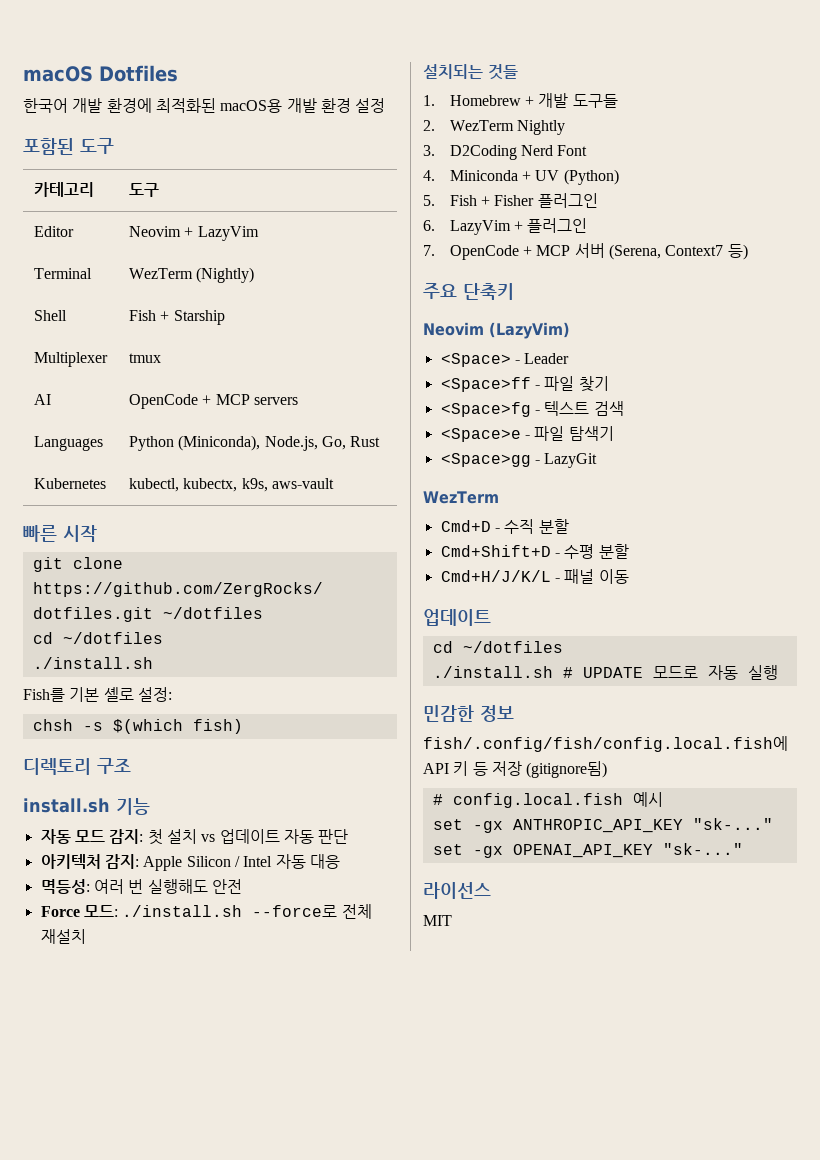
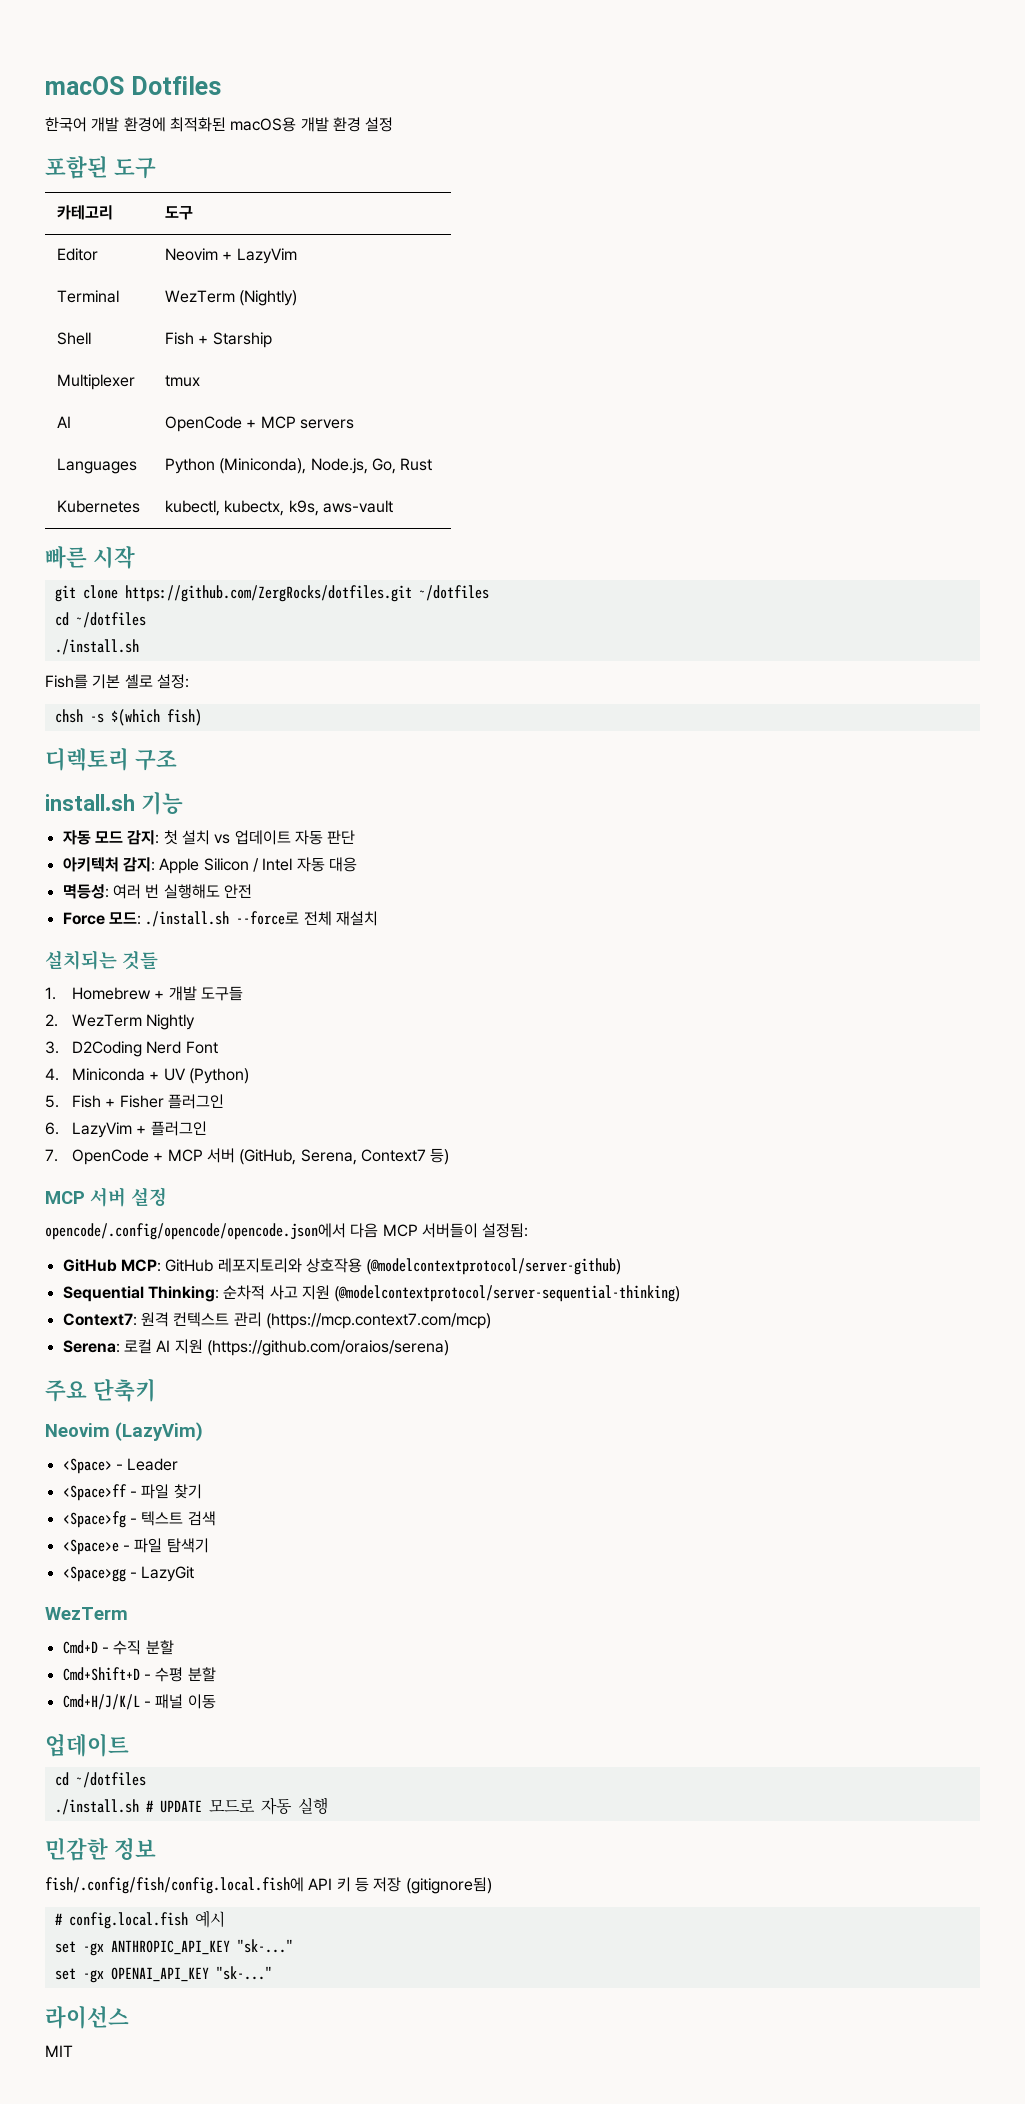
- 7. OpenCode + MCP 서버 (Serena, Context7 등)
+ 7. OpenCode + MCP 서버 (GitHub, Serena, Context7 등)
+ MCP 서버 설정
+ opencode/.config/opencode/opencode.json에서 다음 MCP 서버들이 설정됨:
+ GitHub MCP: GitHub 레포지토리와 상호작용 (@modelcontextprotocol/server-github)
+ Sequential Thinking: 순차적 사고 지원 (@modelcontextprotocol/server-sequential-thinking)
+ Context7: 원격 컨텍스트 관리 (https://mcp.context7.com/mcp)
+ Serena: 로컬 AI 지원 (https://github.com/oraios/serena)

